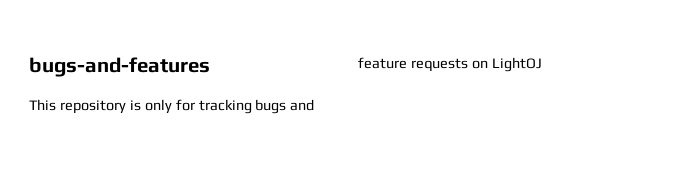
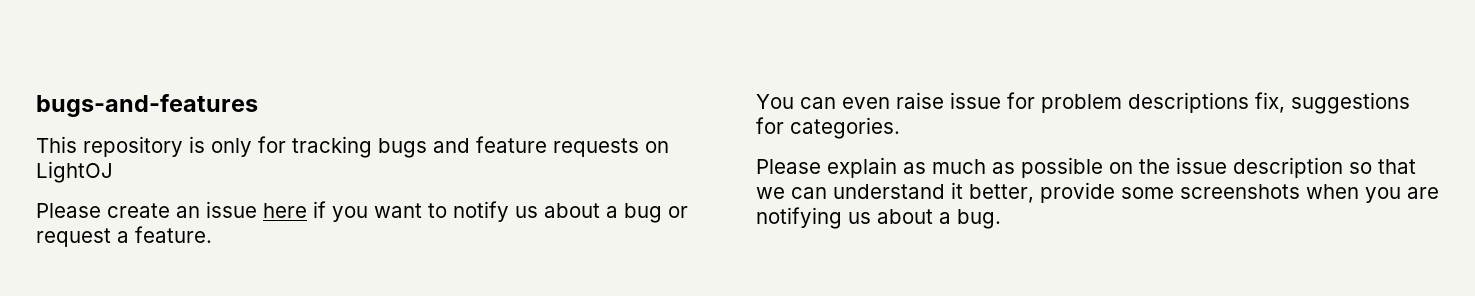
+ Please create an issue here if you want to notify us about a bug or request a feature.
+ You can even raise issue for problem descriptions fix, suggestions for categories.
+ Please explain as much as possible on the issue description so that we can understand it better, provide some screenshots when you are notifying us about a bug.

